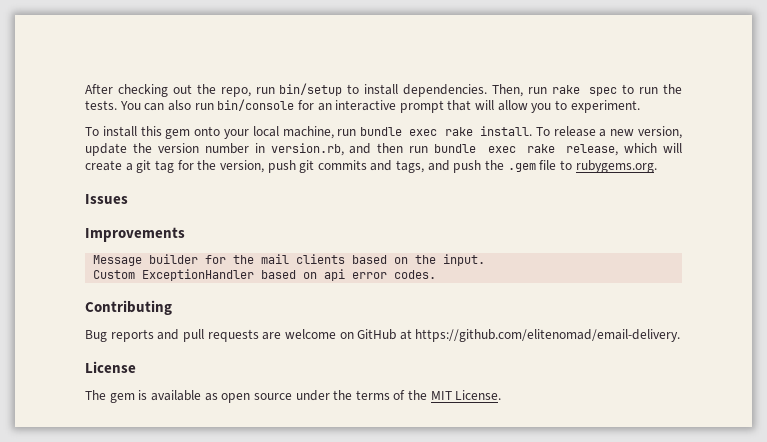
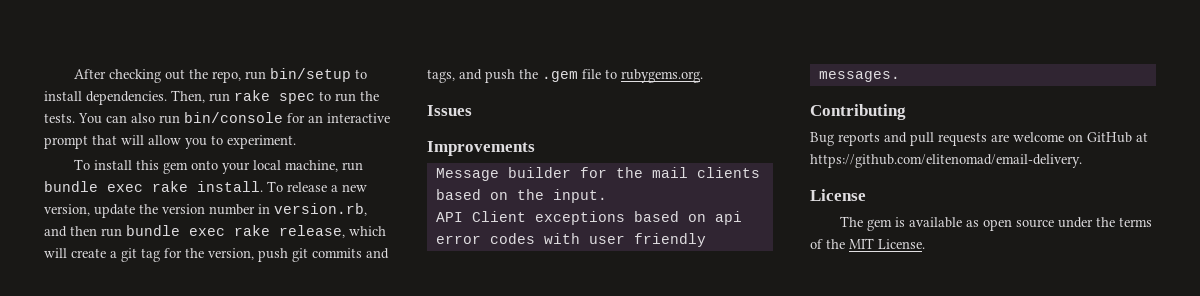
- Custom ExceptionHandler based on api error codes.
+ API Client exceptions based on api error codes with user friendly messages.

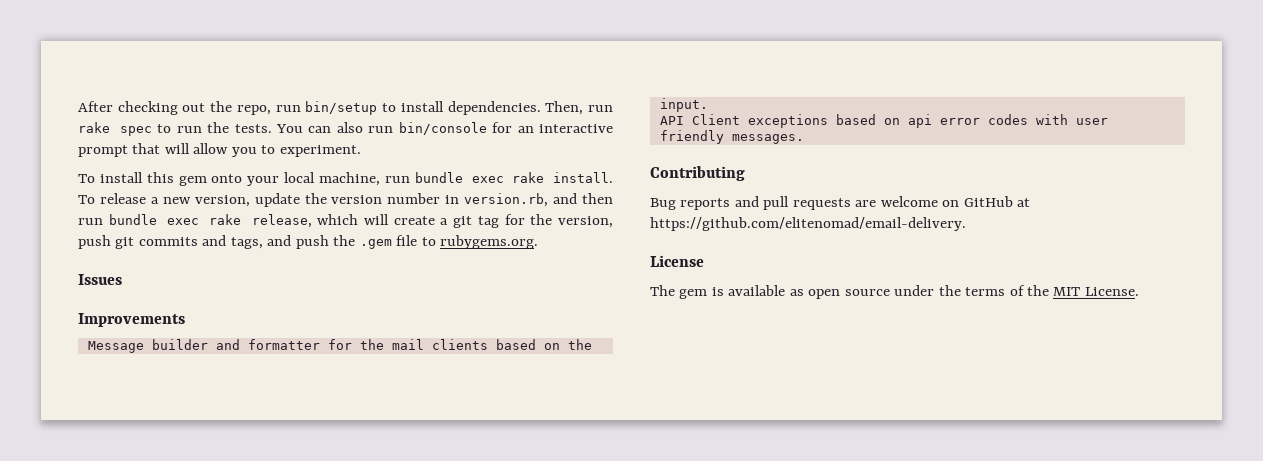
- Message builder for the mail clients based on the input.
+ Message builder and formatter for the mail clients based on the input.

